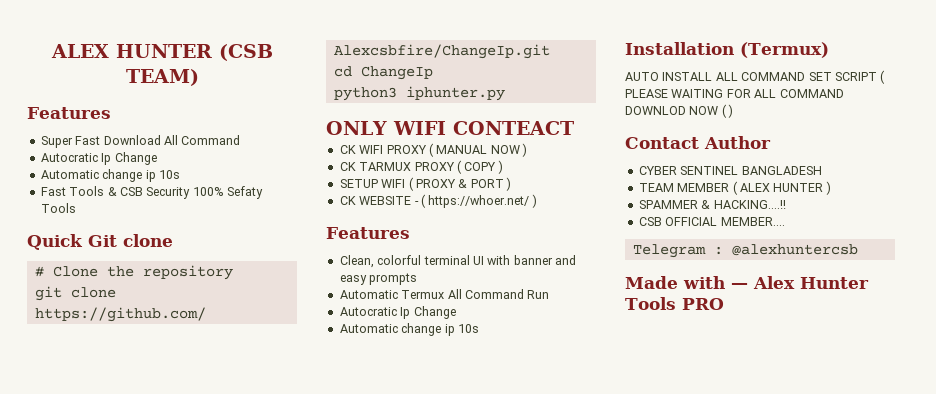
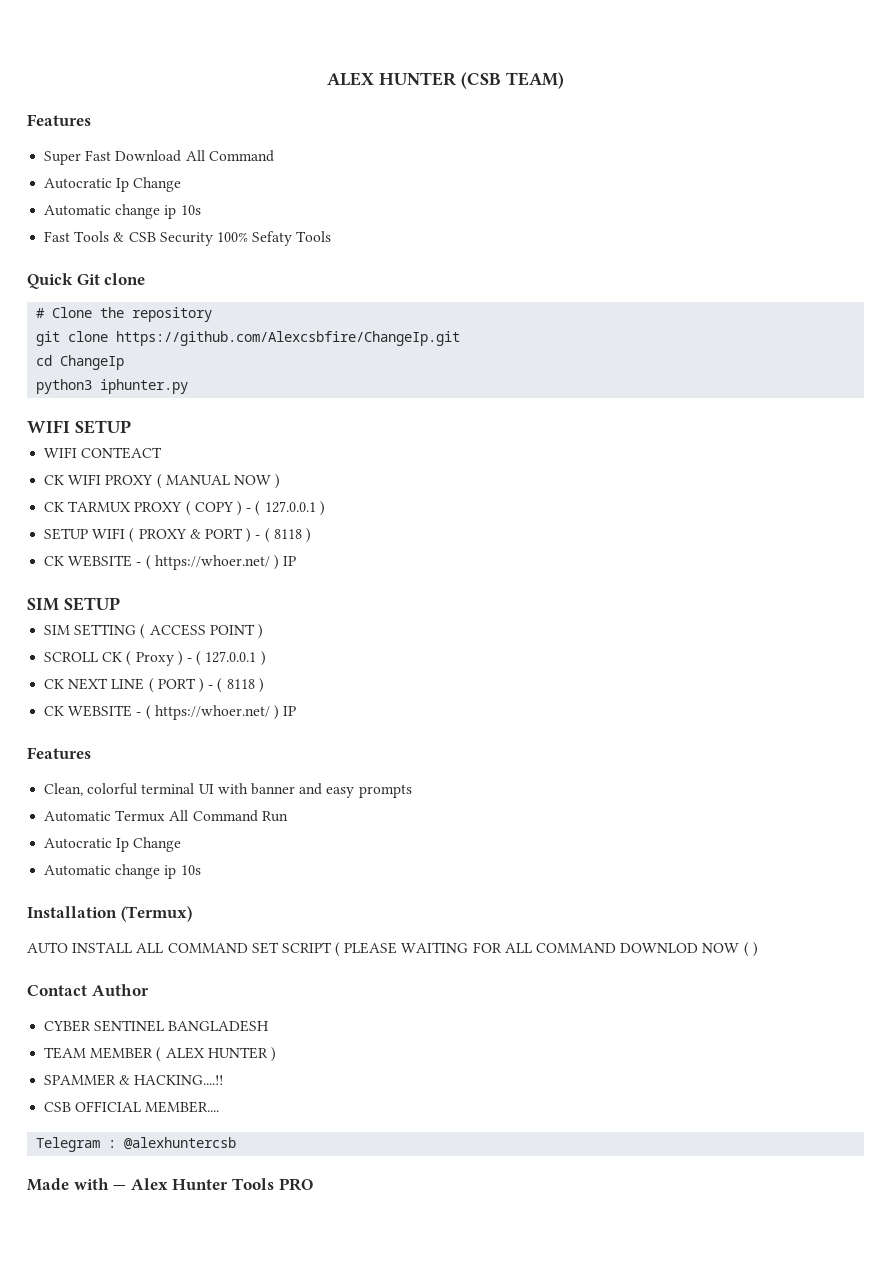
- ONLY WIFI CONTEACT
+ WIFI SETUP
+ WIFI CONTEACT
- CK TARMUX PROXY ( COPY )
+ CK TARMUX PROXY ( COPY ) - ( 127.0.0.1 )
- SETUP WIFI ( PROXY & PORT )
- CK WEBSITE - ( https://whoer.net/ )
+ SETUP WIFI ( PROXY & PORT ) - ( 8118 )
+ CK WEBSITE - ( https://whoer.net/ ) IP
+ SIM SETUP
+ SIM SETTING ( ACCESS POINT )
+ SCROLL CK ( Proxy ) - ( 127.0.0.1 )
+ CK NEXT LINE ( PORT ) - ( 8118 )
+ CK WEBSITE - ( https://whoer.net/ ) IP

